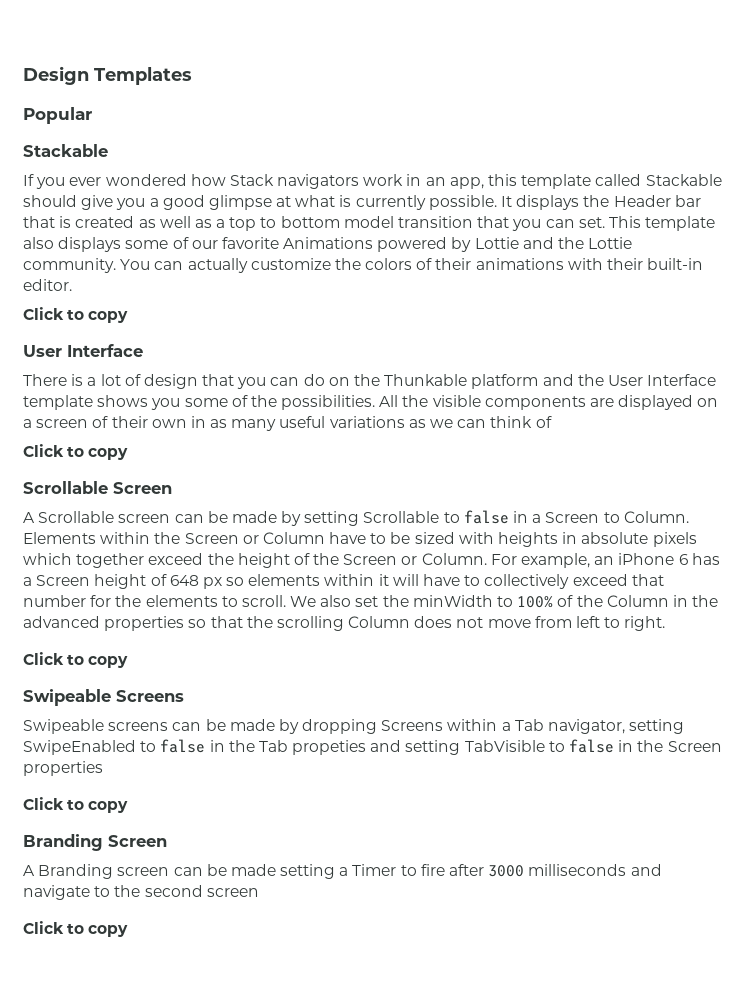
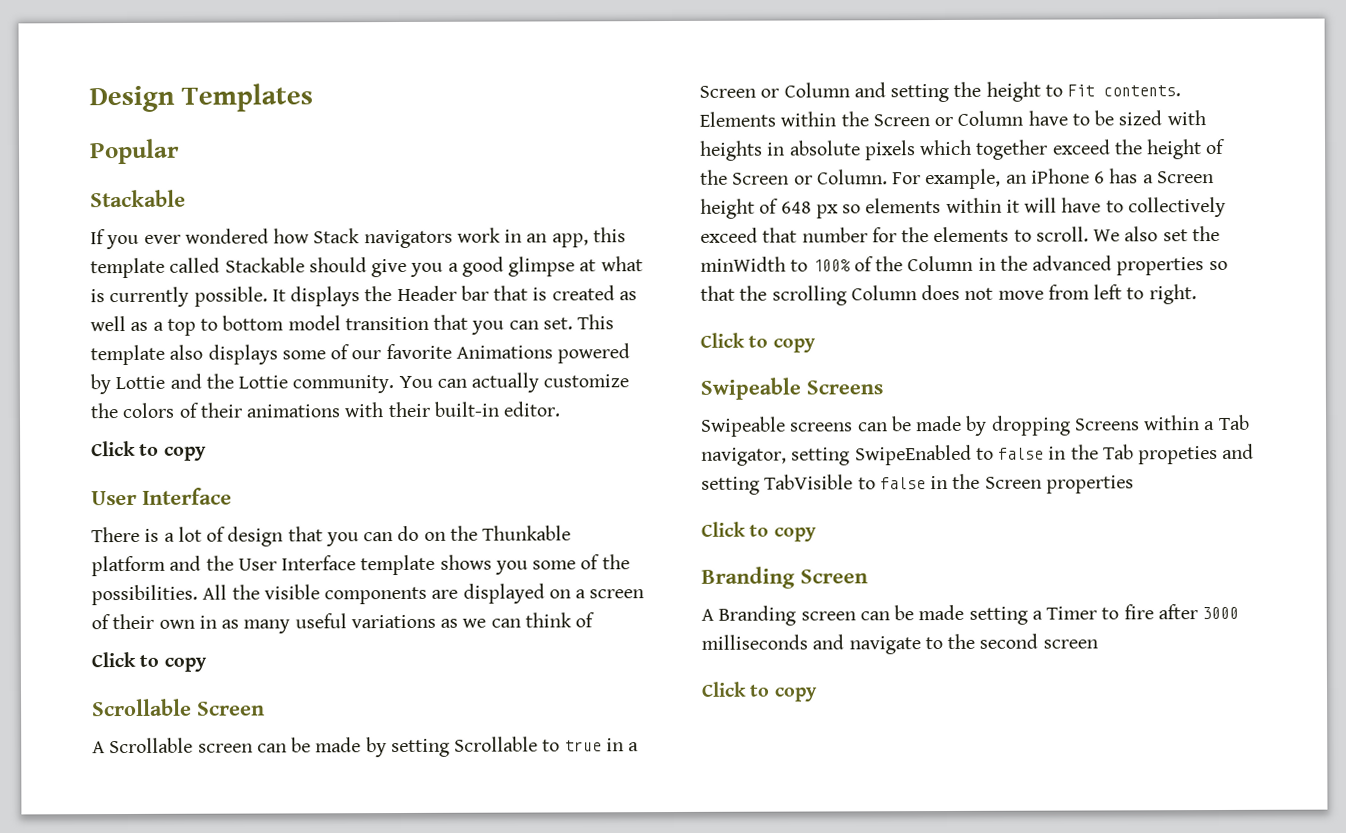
- A Scrollable screen can be made by setting Scrollable to false in a Screen to Column.
+ A Scrollable screen can be made by setting Scrollable to true in a Screen or Column and setting the height to Fit contents.

